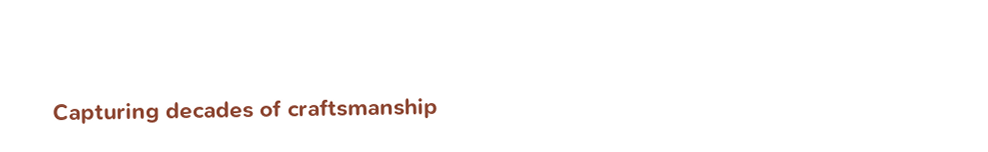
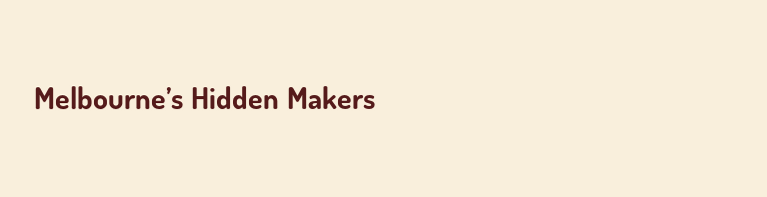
- Capturing decades of craftsmanship
+ Melbourne’s Hidden Makers

